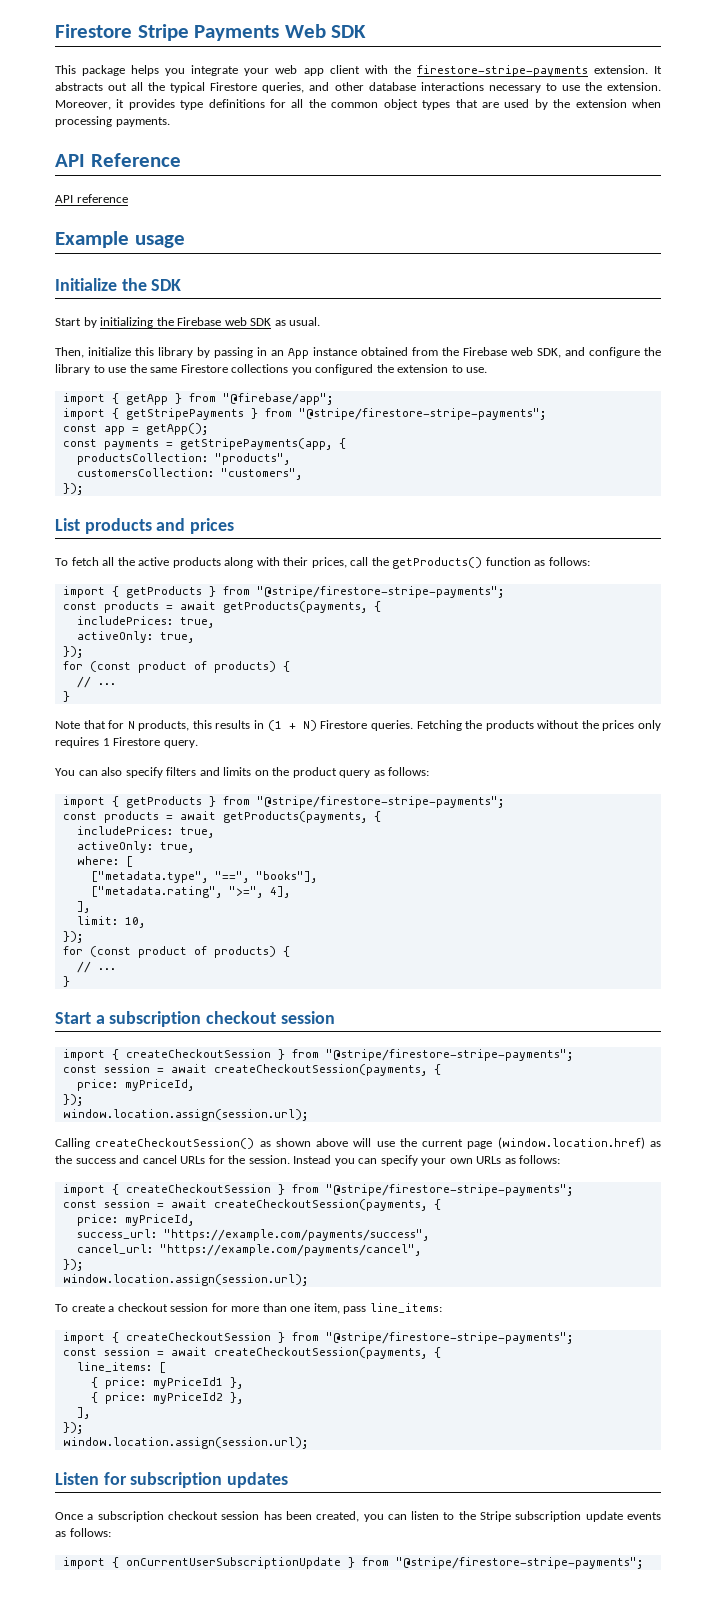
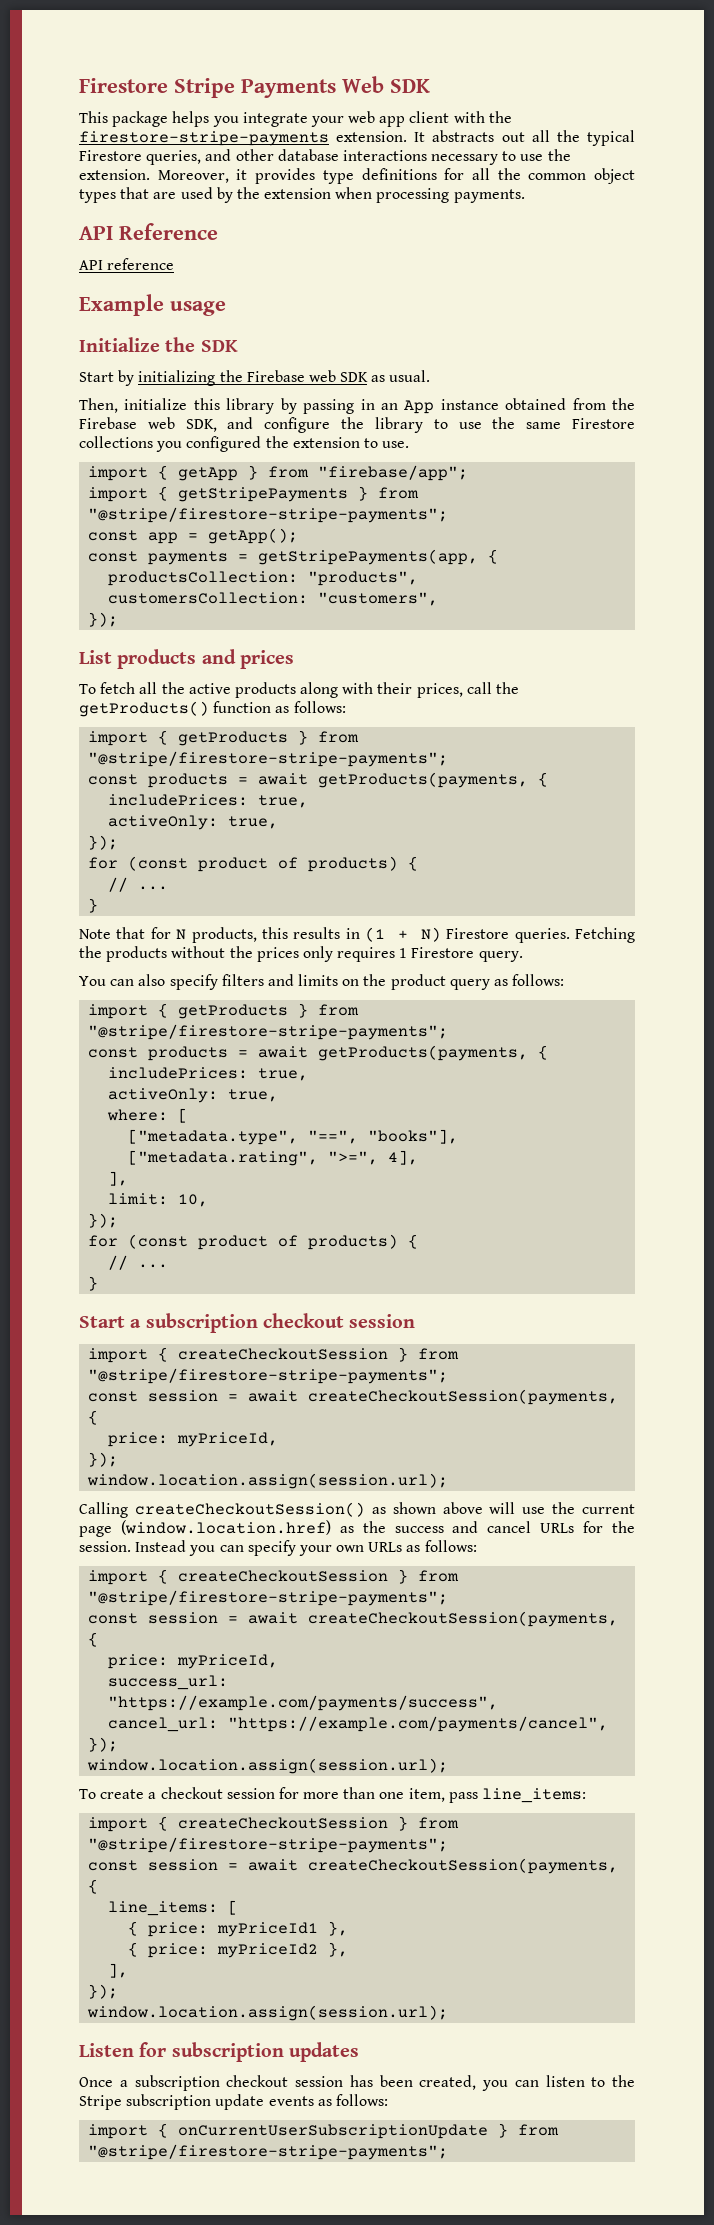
- import { getApp } from "@firebase/app";
+ import { getApp } from "firebase/app";

